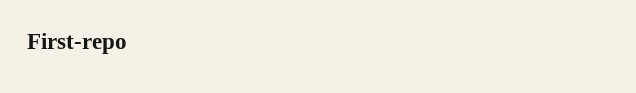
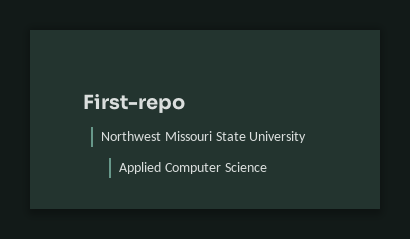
+ Northwest Missouri State University
+ Applied Computer Science

